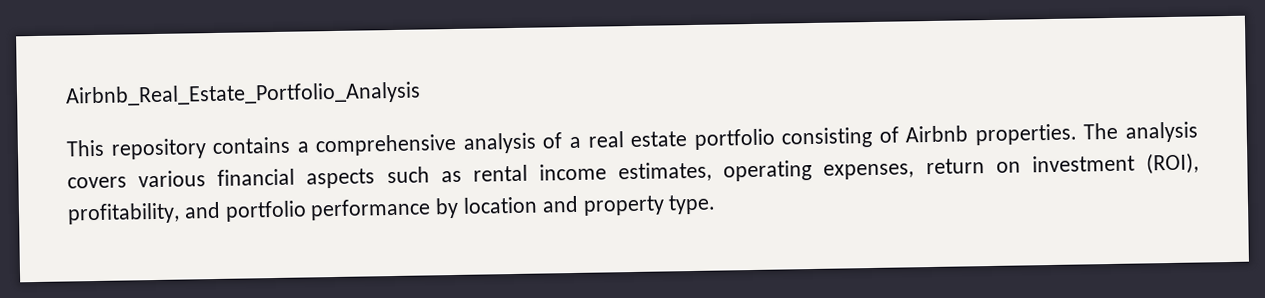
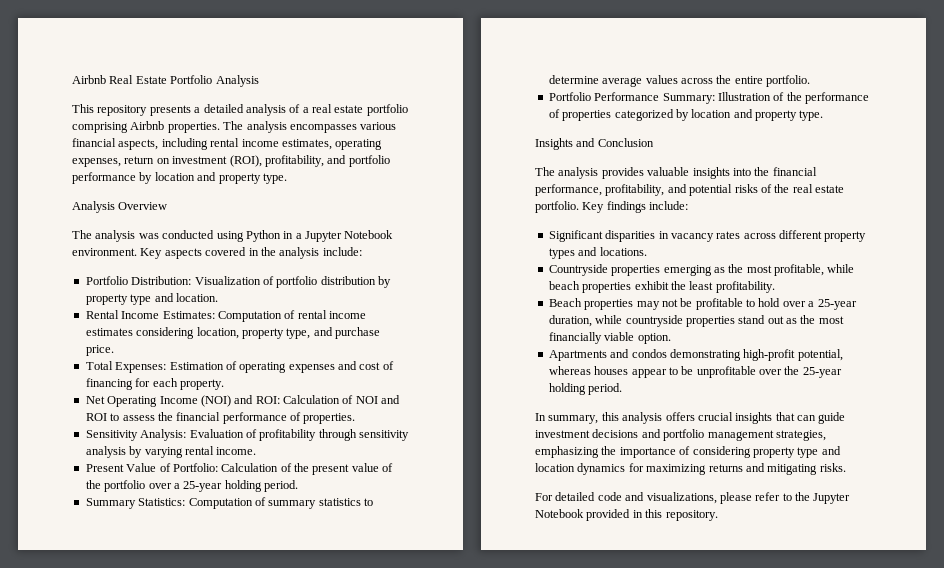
- Airbnb_Real_Estate_Portfolio_Analysis
+ Airbnb Real Estate Portfolio Analysis
- This repository contains a comprehensive analysis of a real estate portfolio consisting of Airbnb properties.
+ This repository presents a detailed analysis of a real estate portfolio comprising Airbnb properties.
- The analysis covers various financial aspects such as rental income estimates, operating expenses, return on investment (ROI), profitability, and portfolio performance by location and property type.
+ The analysis encompasses various financial aspects, including rental income estimates, operating expenses, return on investment (ROI), profitability, and portfolio performance by location and property type.
+ Analysis Overview
+ The analysis was conducted using Python in a Jupyter Notebook environment. Key aspects covered in the analysis include:
+ Portfolio Distribution: Visualization of portfolio distribution by property type and location.
+ Rental Income Estimates: Computation of rental income estimates considering location, property type, and purchase price.
+ Total Expenses: Estimation of operating expenses and cost of financing for each property.
+ Net Operating Income (NOI) and ROI: Calculation of NOI and ROI to assess the financial performance of properties.
+ Sensitivity Analysis: Evaluation of profitability through sensitivity analysis by varying rental income.
+ Present Value of Portfolio: Calculation of the present value of the portfolio over a 25-year holding period.
+ Summary Statistics: Computation of summary statistics to determine average values across the entire portfolio.
+ Portfolio Performance Summary: Illustration of the performance of properties categorized by location and property type.
+ Insights and Conclusion
+ The analysis provides valuable insights into the financial performance, profitability, and potential risks of the real estate portfolio. Key findings include:
+ Significant disparities in vacancy rates across different property types and locations.
+ Countryside properties emerging as the most profitable, while beach properties exhibit the least profitability.
+ Beach properties may not be profitable to hold over a 25-year duration, while countryside properties stand out as the most financially viable option.
+ Apartments and condos demonstrating high-profit potential, whereas houses appear to be unprofitable over the 25-year holding period.
+ In summary, this analysis offers crucial insights that can guide investment decisions and portfolio management strategies, emphasizing the importance of considering property type and location dynamics for maximizing returns and mitigating risks.
+ For detailed code and visualizations, please refer to the Jupyter Notebook provided in this repository.

